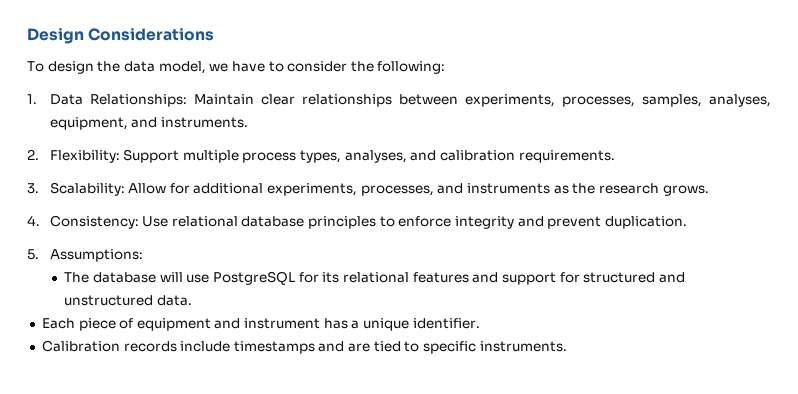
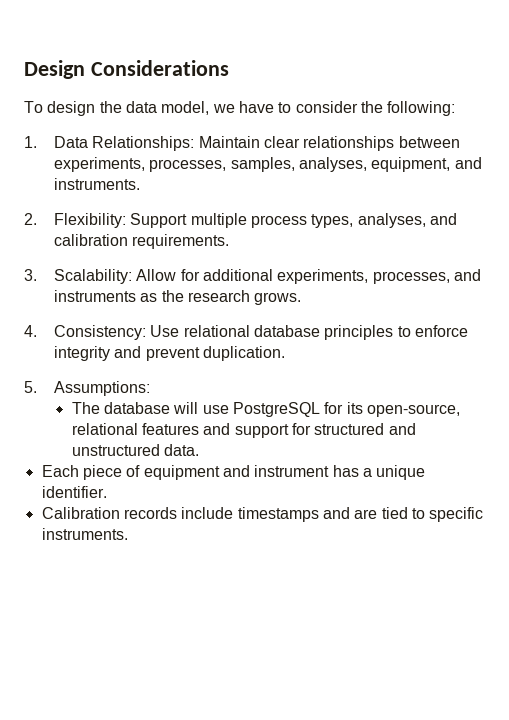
- The database will use PostgreSQL for its relational features and support for structured and unstructured data.
+ The database will use PostgreSQL for its open-source, relational features and support for structured and unstructured data.

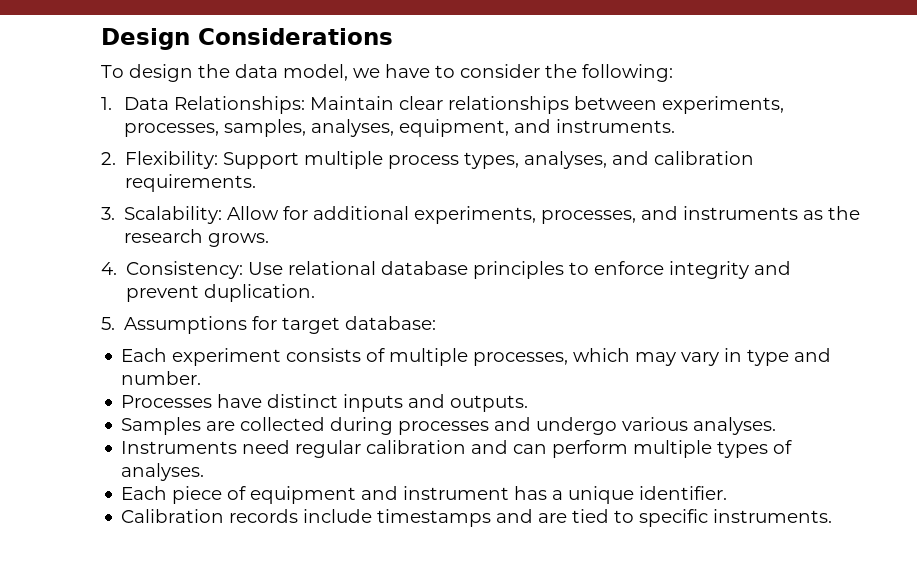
- 5. Assumptions:
- The database will use PostgreSQL for its open-source, relational features and support for structured and unstructured data.
+ 5. Assumptions for target database:
+ Each experiment consists of multiple processes, which may vary in type and number.
+ Processes have distinct inputs and outputs.
+ Samples are collected during processes and undergo various analyses.
+ Instruments need regular calibration and can perform multiple types of analyses.

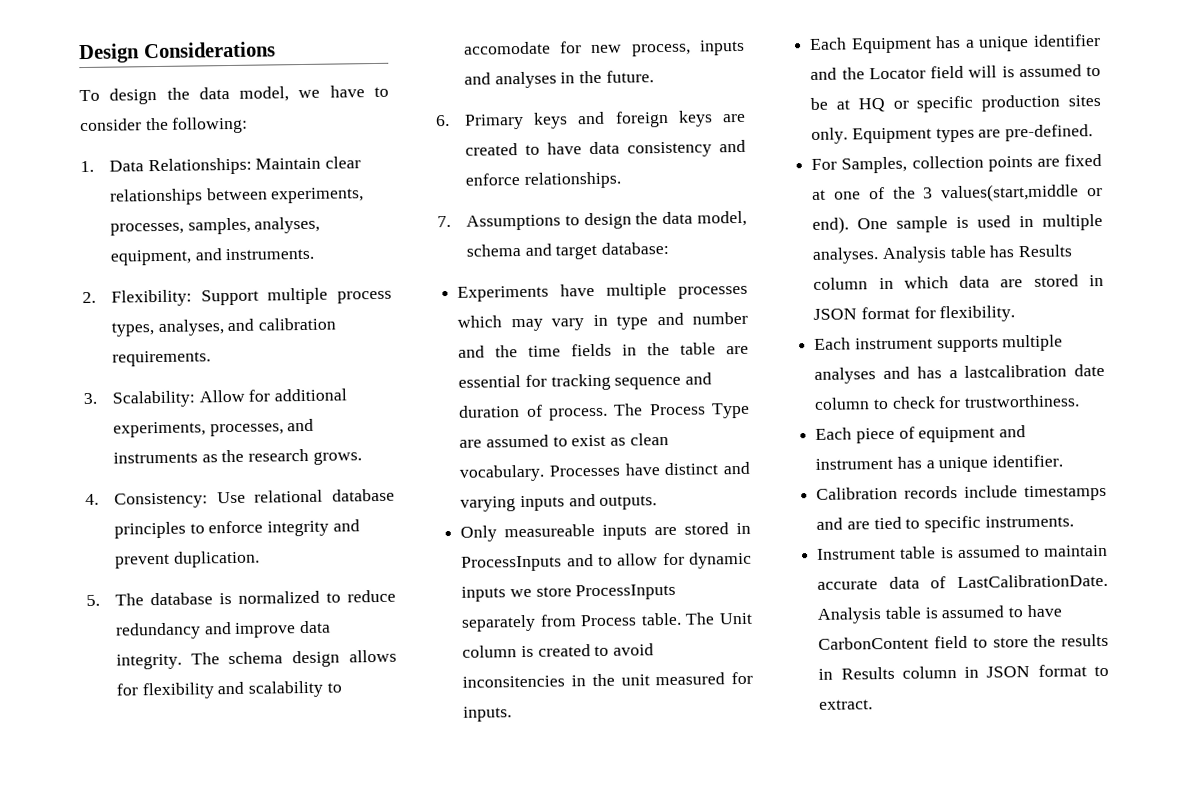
- 5. Assumptions for target database:
- Each experiment consists of multiple processes, which may vary in type and number.
- Processes have distinct inputs and outputs.
+ 5. The database is normalized to reduce redundancy and improve data integrity. The schema design allows for flexibility and scalability to accomodate for new process, inputs and analyses in the future.
+ 6. Primary keys and foreign keys are created to have data consistency and enforce relationships.
+ 7. Assumptions to design the data model, schema and target database:
+ Experiments have multiple processes which may vary in type and number and the time fields in the table are essential for tracking sequence and duration of process. The Process Type are assumed to exist as clean vocabulary. Processes have distinct and varying inputs and outputs.
- Samples are collected during processes and undergo various analyses.
- Instruments need regular calibration and can perform multiple types of analyses.
+ Only measureable inputs are stored in ProcessInputs and to allow for dynamic inputs we store ProcessInputs separately from Process table. The Unit column is created to avoid inconsitencies in the unit measured for inputs.
+ Each Equipment has a unique identifier and the Locator field will is assumed to be at HQ or specific production sites only. Equipment types are pre-defined.
+ For Samples, collection points are fixed at one of the 3 values(start,middle or end). One sample is used in multiple analyses. Analysis table has Results column in which data are stored in JSON format for flexibility.
+ Each instrument supports multiple analyses and has a lastcalibration date column to check for trustworthiness.
+ Instrument table is assumed to maintain accurate data of LastCalibrationDate. Analysis table is assumed to have CarbonContent field to store the results in Results column in JSON format to extract.

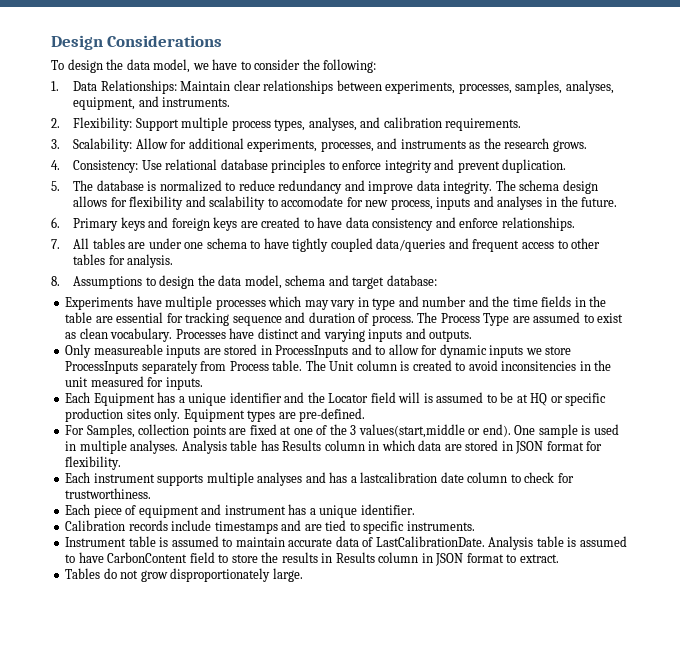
- 7. Assumptions to design the data model, schema and target database:
+ 7. All tables are under one schema to have tightly coupled data/queries and frequent access to other tables for analysis.
+ 8. Assumptions to design the data model, schema and target database:
+ Tables do not grow disproportionately large.

